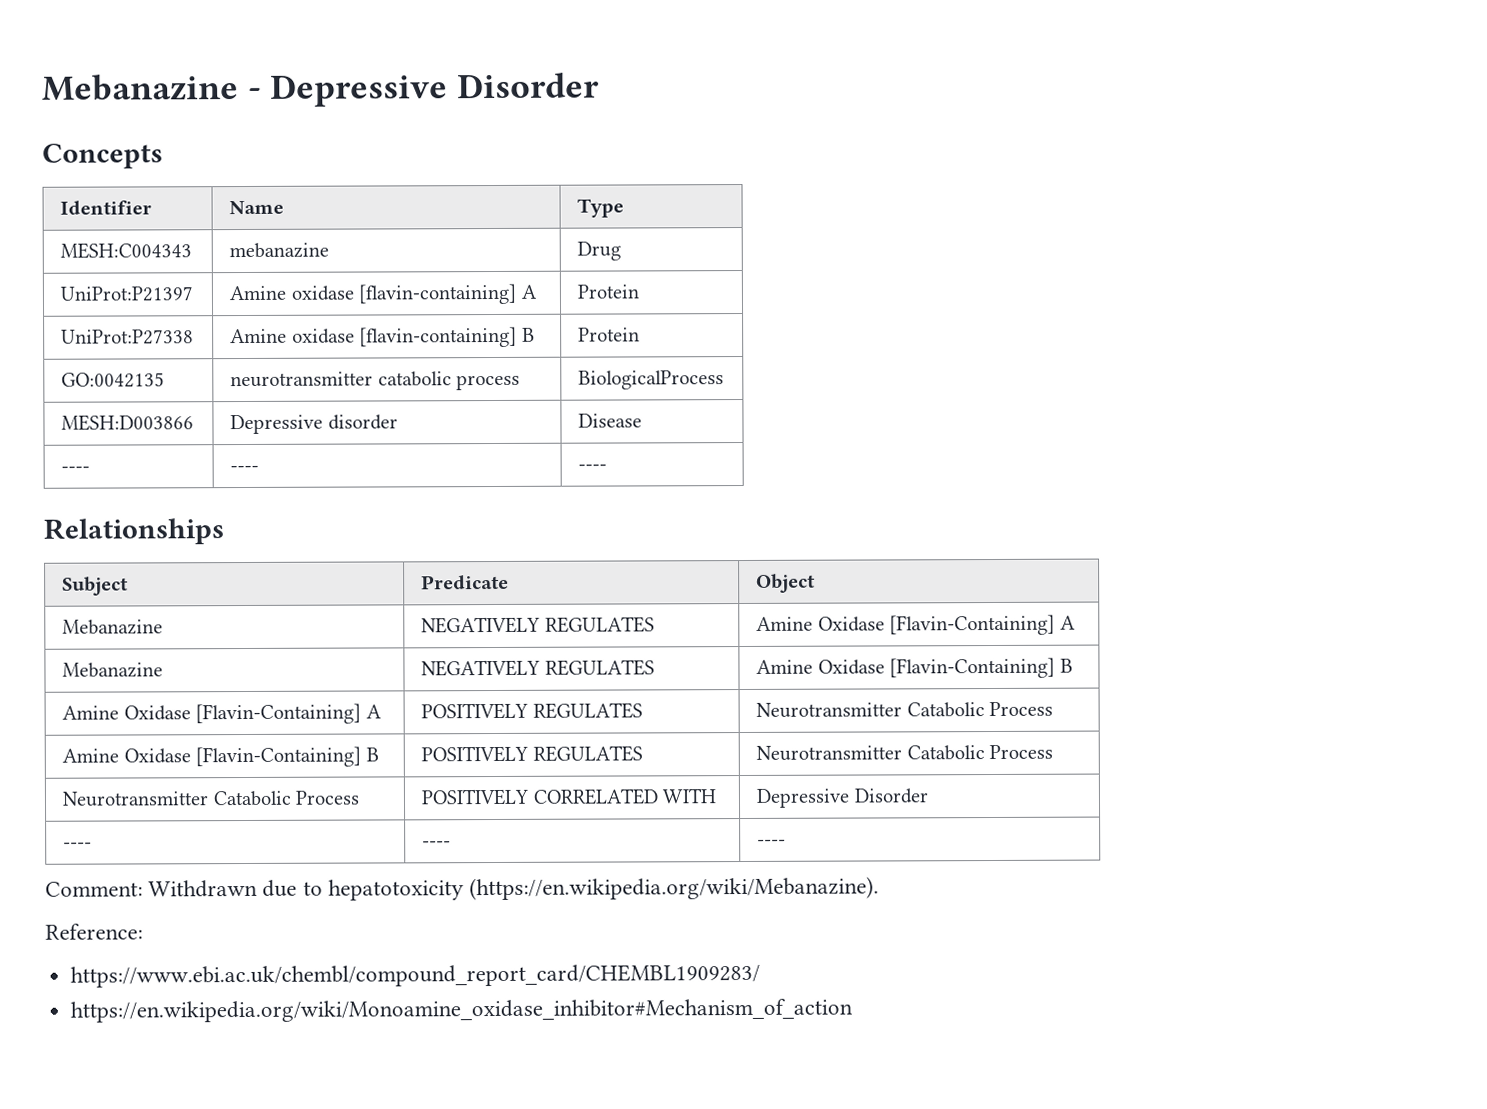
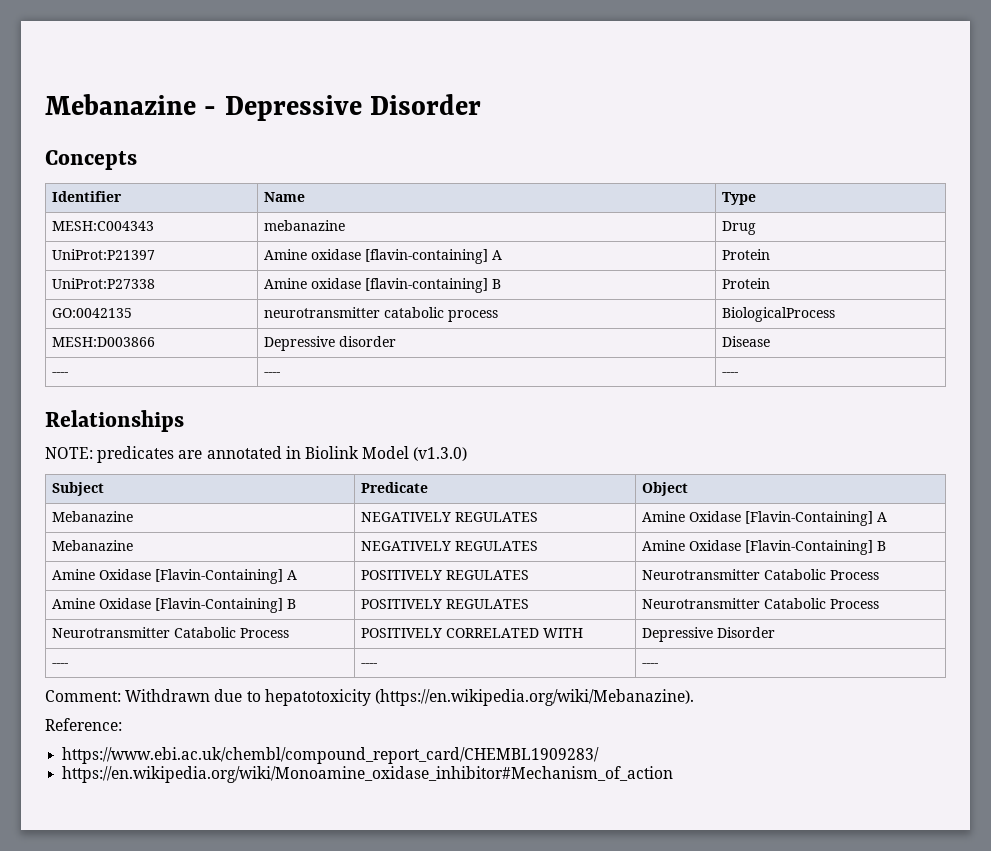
+ NOTE: predicates are annotated in Biolink Model (v1.3.0)

